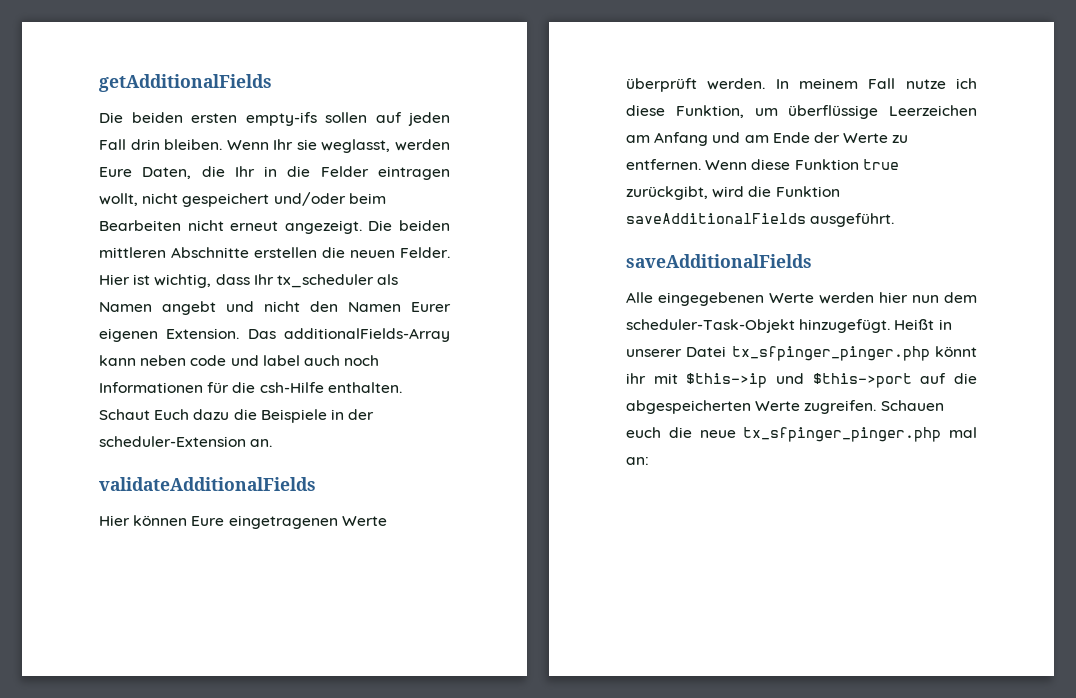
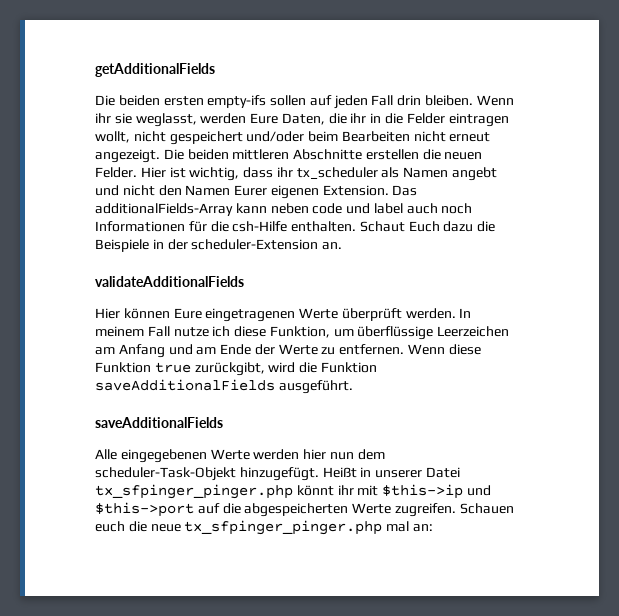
- Wenn Ihr sie weglasst, werden Eure Daten, die Ihr in die Felder eintragen wollt, nicht gespeichert und/oder beim Bearbeiten nicht erneut angezeigt.
+ Wenn ihr sie weglasst, werden Eure Daten, die ihr in die Felder eintragen wollt, nicht gespeichert und/oder beim Bearbeiten nicht erneut angezeigt.
- Hier ist wichtig, dass Ihr tx_scheduler als Namen angebt und nicht den Namen Eurer eigenen Extension.
+ Hier ist wichtig, dass ihr tx_scheduler als Namen angebt und nicht den Namen Eurer eigenen Extension.

